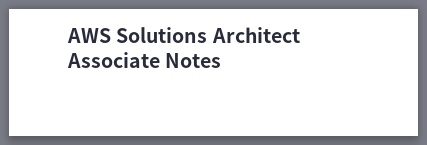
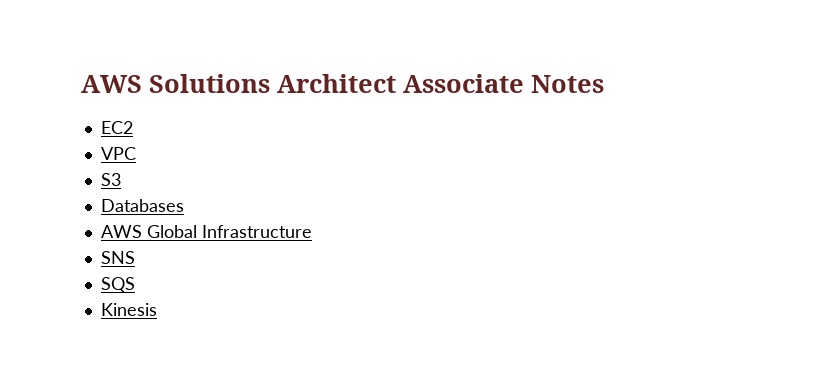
+ EC2
+ VPC
+ S3
+ Databases
+ AWS Global Infrastructure
+ SNS
+ SQS
+ Kinesis

